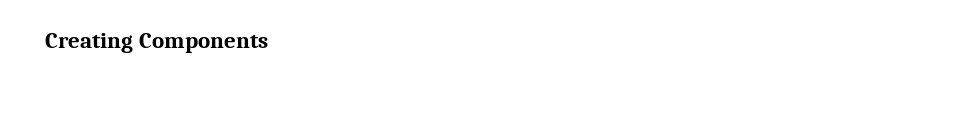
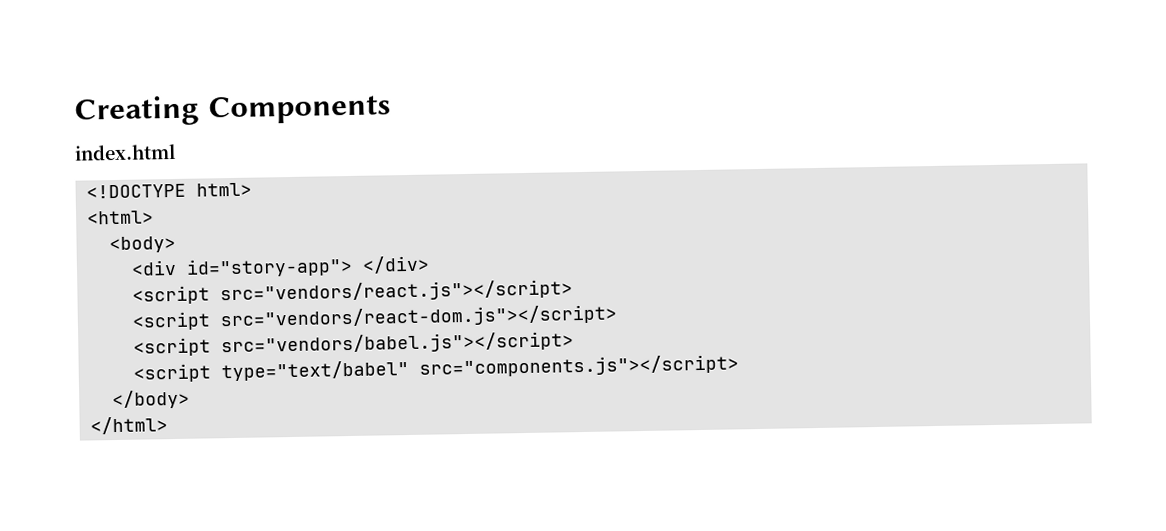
+ index.html
+ <!DOCTYPE html>
+ <html>
+ <body>
+ <div id="story-app"> </div>
+ <script src="vendors/react.js"></script>
+ <script src="vendors/react-dom.js"></script>
+ <script src="vendors/babel.js"></script>
+ <script type="text/babel" src="components.js"></script>
+ </body>
+ </html>

